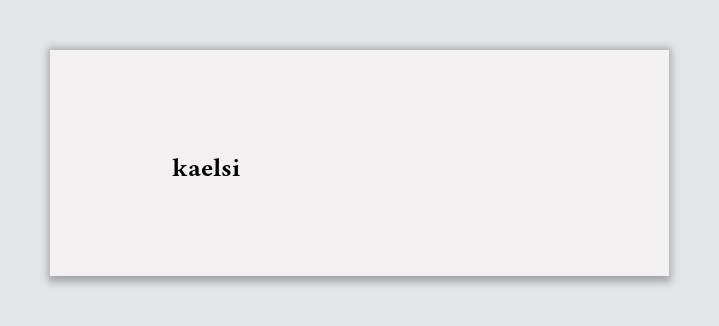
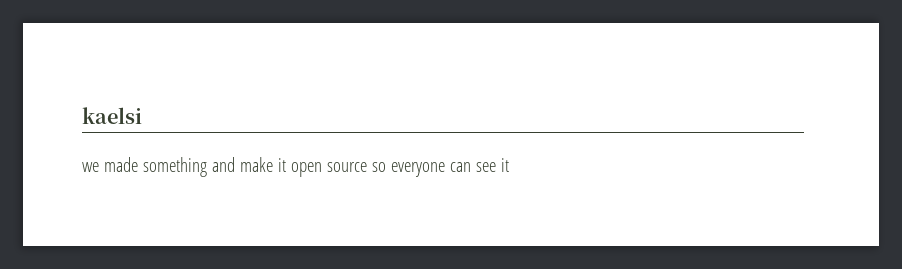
+ we made something and make it open source so everyone can see it

